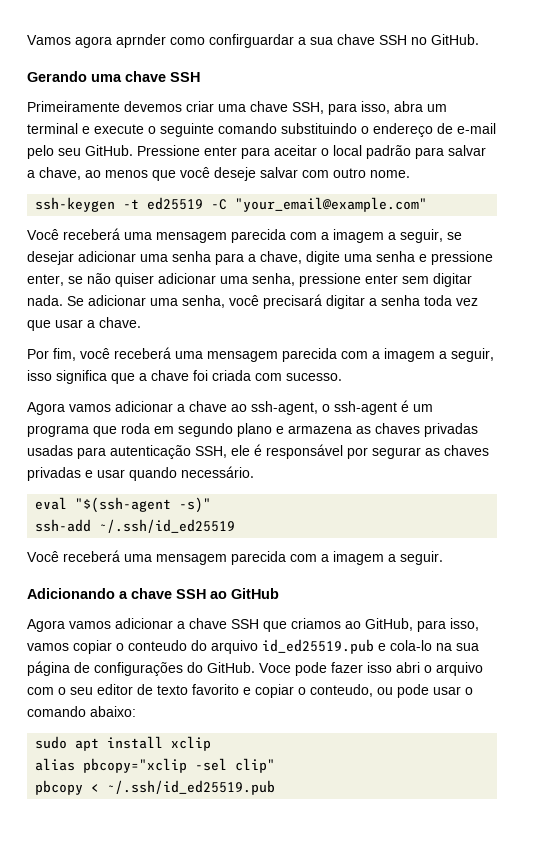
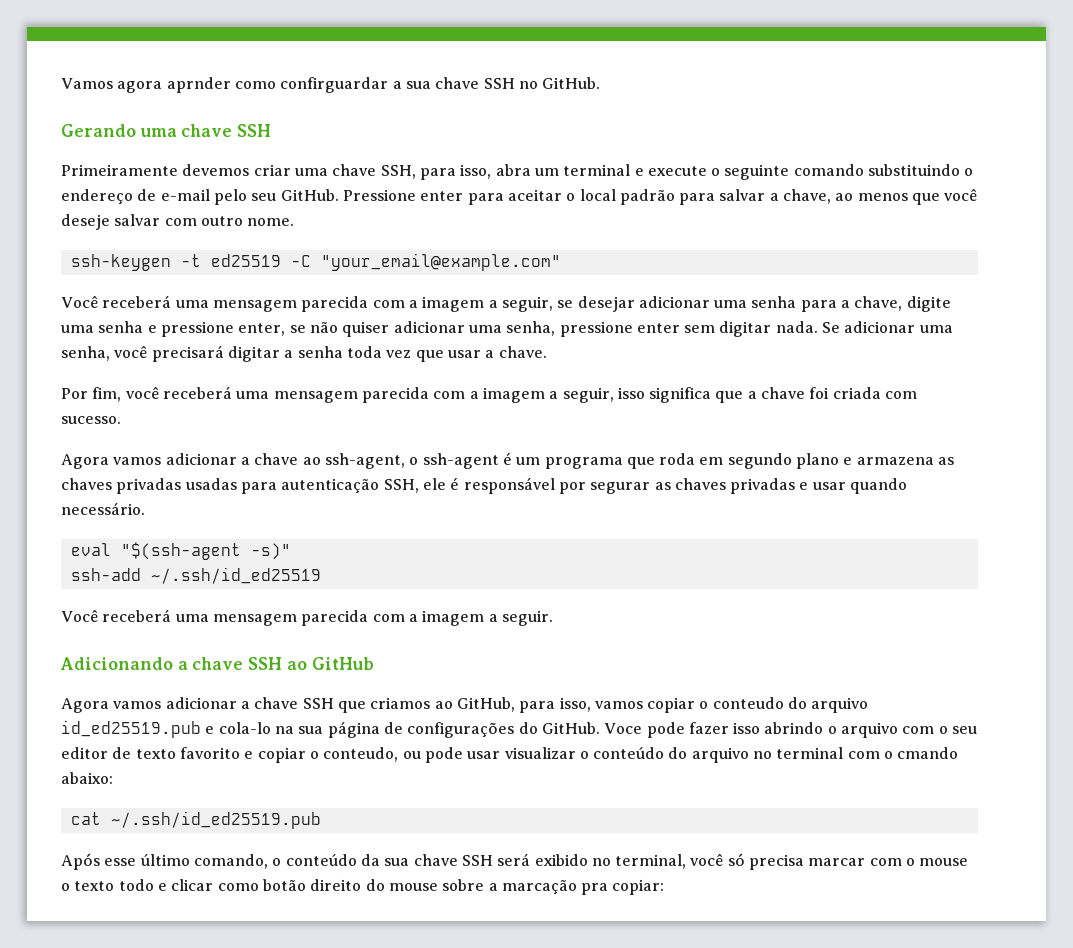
- Voce pode fazer isso abri o arquivo com o seu editor de texto favorito e copiar o conteudo, ou pode usar o comando abaixo:
- sudo apt install xclip
- alias pbcopy="xclip -sel clip"
- pbcopy < ~/.ssh/id_ed25519.pub
+ Voce pode fazer isso abrindo o arquivo com o seu editor de texto favorito e copiar o conteudo, ou pode usar visualizar o conteúdo do arquivo no terminal com o cmando abaixo:
+ cat ~/.ssh/id_ed25519.pub
+ Após esse último comando, o conteúdo da sua chave SSH será exibido no terminal, você só precisa marcar com o mouse o texto todo e clicar como botão direito do mouse sobre a marcação pra copiar:

